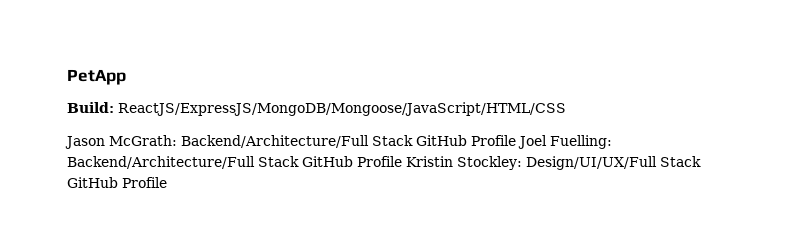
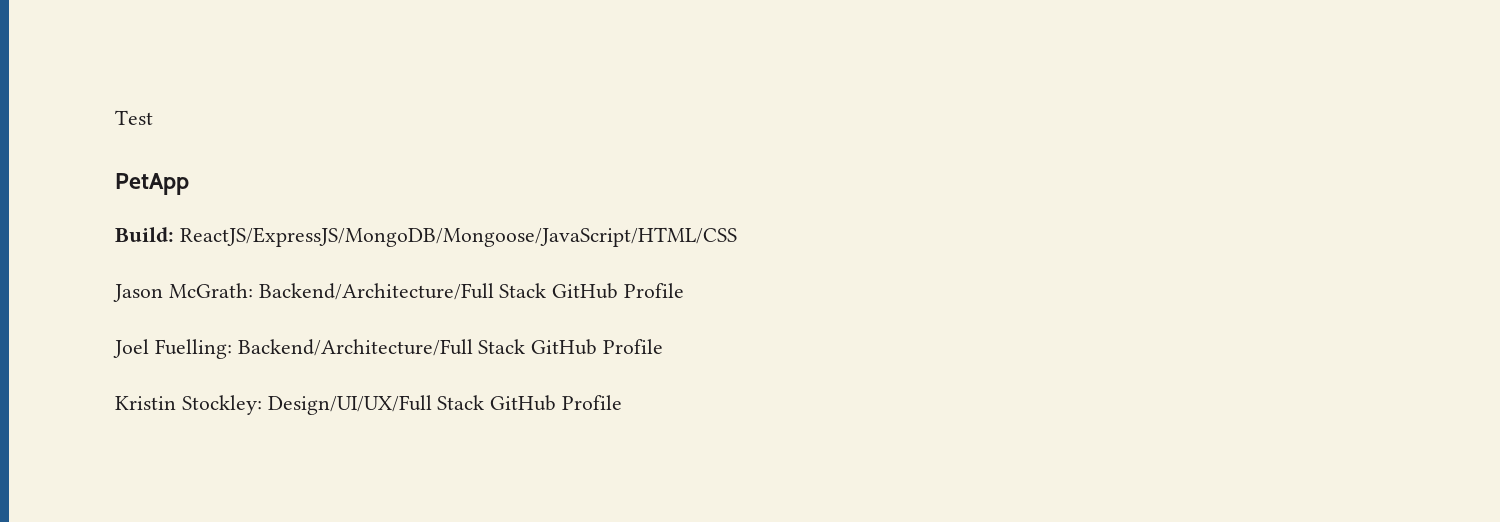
+ Test
- Jason McGrath: Backend/Architecture/Full Stack GitHub Profile Joel Fuelling: Backend/Architecture/Full Stack GitHub Profile Kristin Stockley: Design/UI/UX/Full Stack GitHub Profile
+ Jason McGrath: Backend/Architecture/Full Stack GitHub Profile
+ Joel Fuelling: Backend/Architecture/Full Stack GitHub Profile
+ Kristin Stockley: Design/UI/UX/Full Stack GitHub Profile

